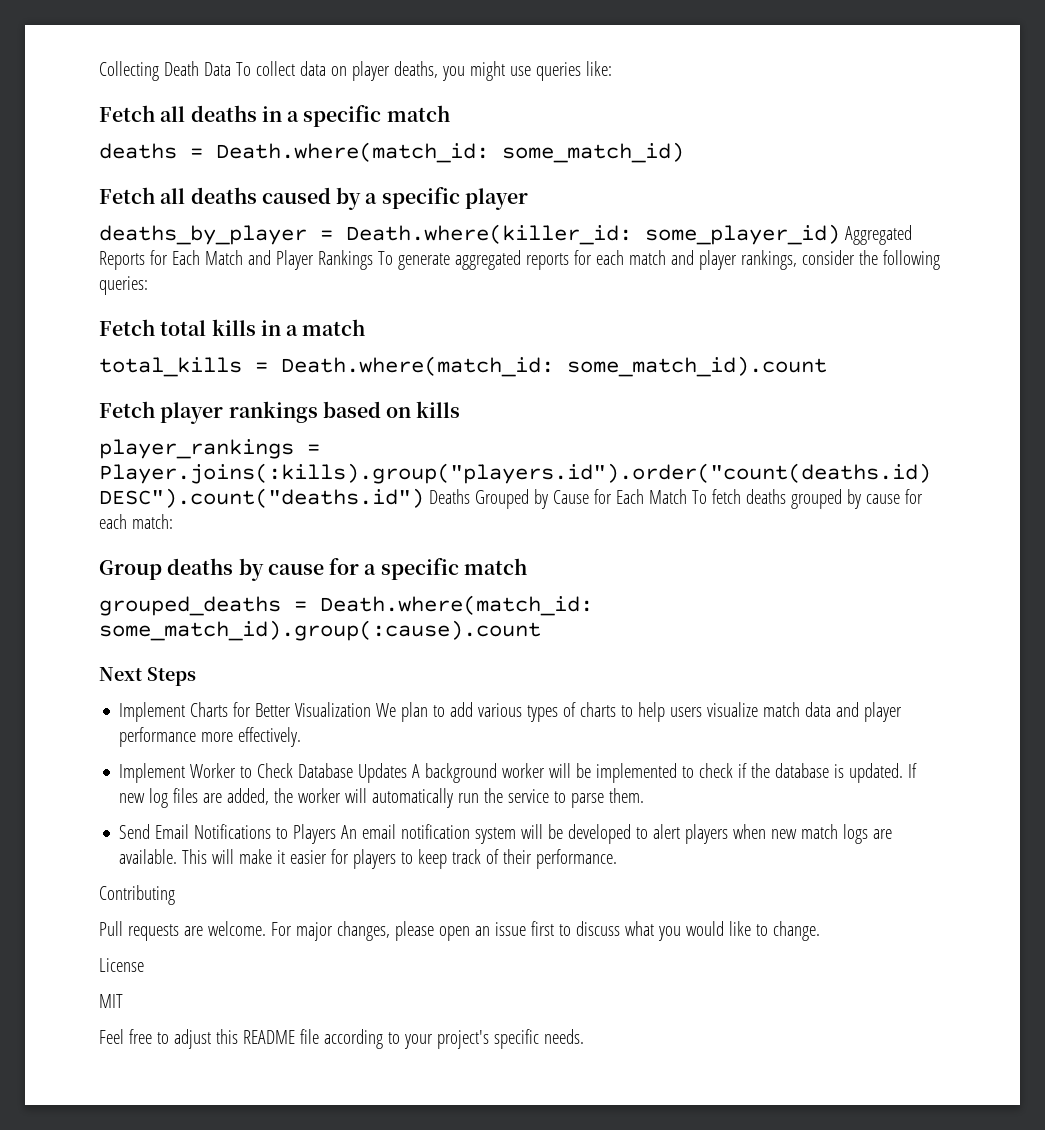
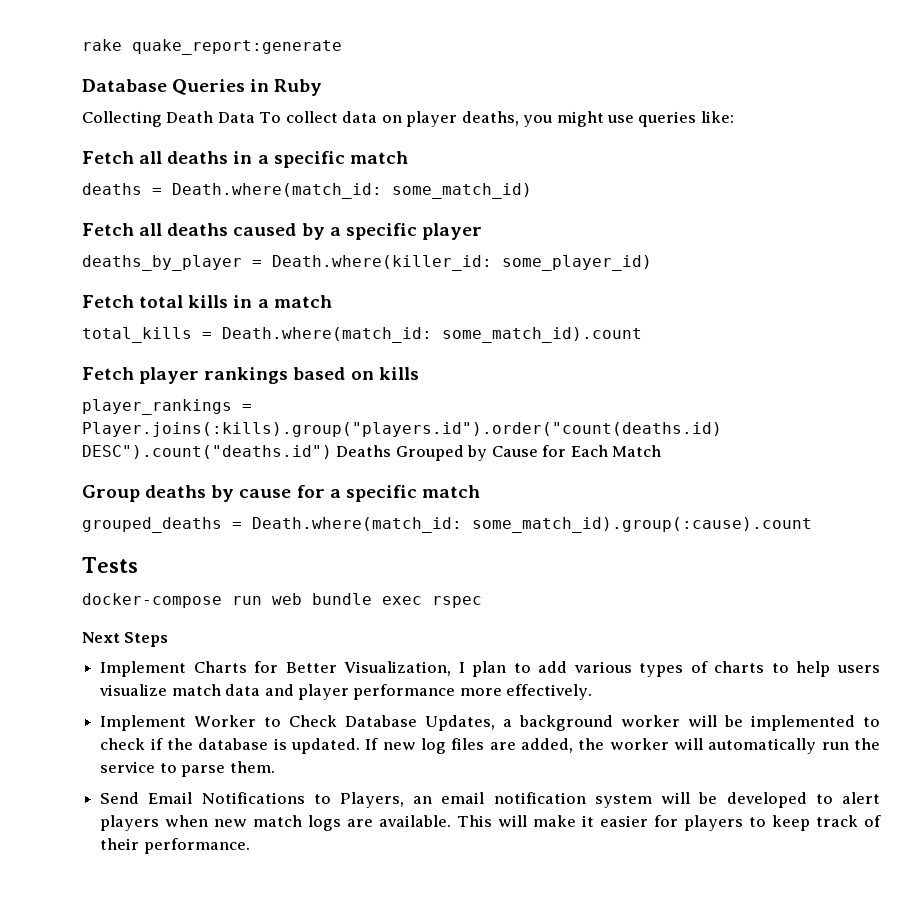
+ rake quake_report:generate
+ Database Queries in Ruby
- deaths_by_player = Death.where(killer_id: some_player_id) Aggregated Reports for Each Match and Player Rankings To generate aggregated reports for each match and player rankings, consider the following queries:
+ deaths_by_player = Death.where(killer_id: some_player_id)
- player_rankings = Player.joins(:kills).group("players.id").order("count(deaths.id) DESC").count("deaths.id") Deaths Grouped by Cause for Each Match To fetch deaths grouped by cause for each match:
+ player_rankings = Player.joins(:kills).group("players.id").order("count(deaths.id) DESC").count("deaths.id") Deaths Grouped by Cause for Each Match
+ Tests
+ docker-compose run web bundle exec rspec
- Implement Charts for Better Visualization We plan to add various types of charts to help users visualize match data and player performance more effectively.
+ Implement Charts for Better Visualization, I plan to add various types of charts to help users visualize match data and player performance more effectively.
- Implement Worker to Check Database Updates A background worker will be implemented to check if the database is updated.
+ Implement Worker to Check Database Updates, a background worker will be implemented to check if the database is updated.
- Send Email Notifications to Players An email notification system will be developed to alert players when new match logs are available.
+ Send Email Notifications to Players, an email notification system will be developed to alert players when new match logs are available.
- Contributing
- Pull requests are welcome. For major changes, please open an issue first to discuss what you would like to change.
- License
- MIT
- Feel free to adjust this README file according to your project's specific needs.

